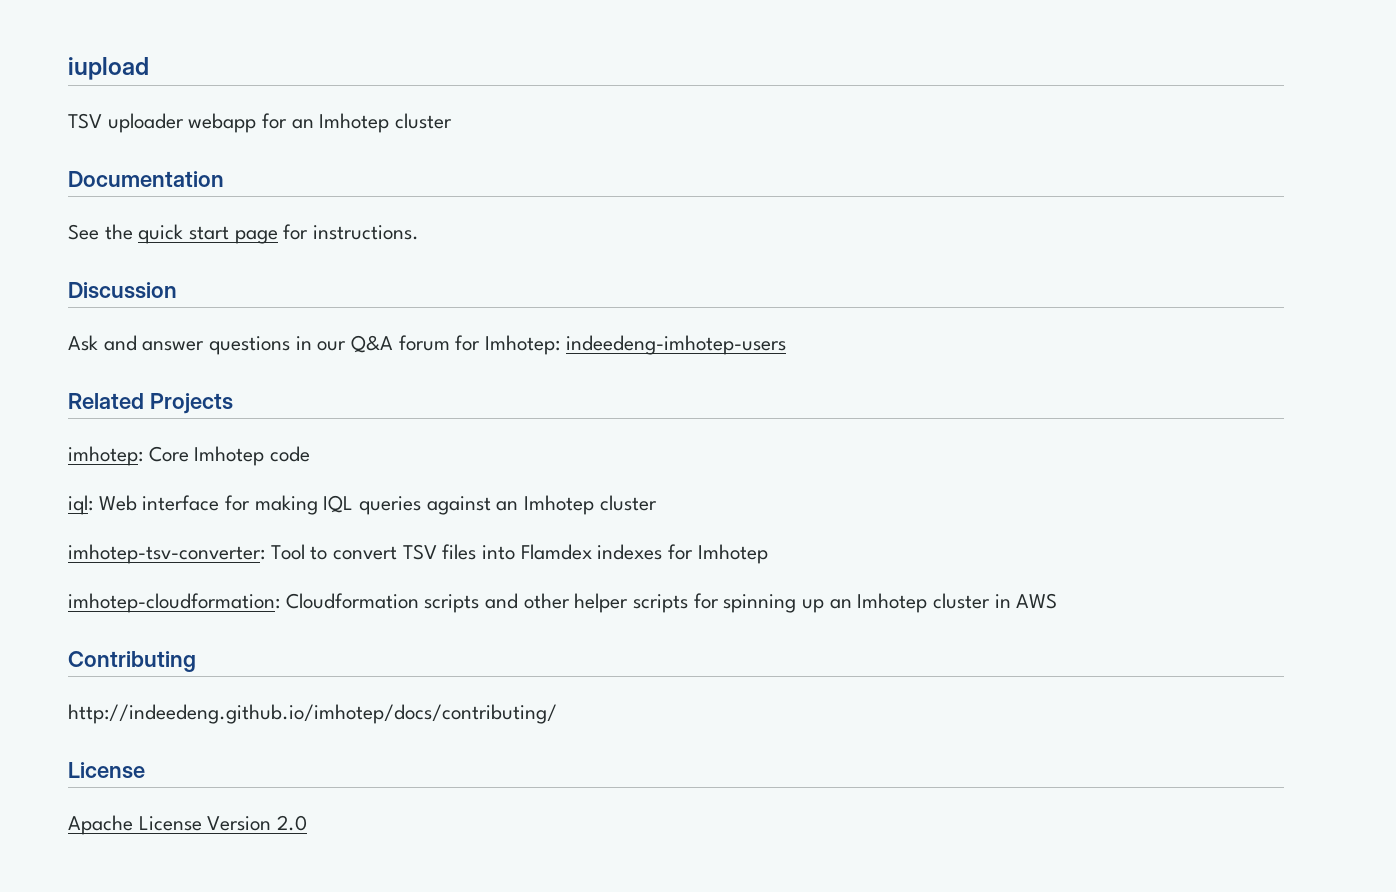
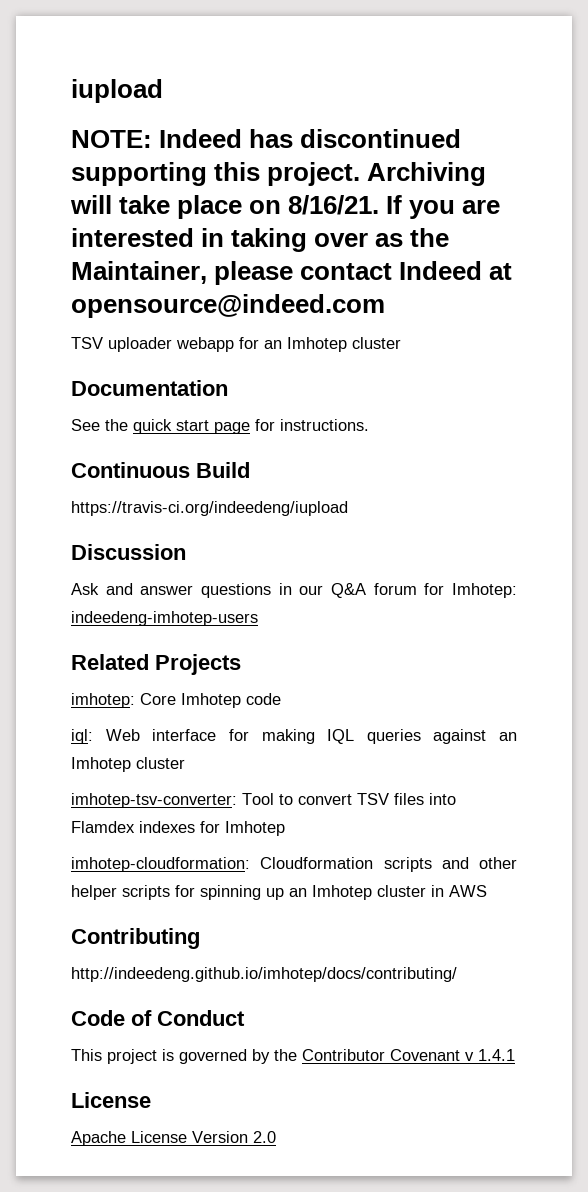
+ NOTE: Indeed has discontinued supporting this project. Archiving will take place on 8/16/21. If you are interested in taking over as the Maintainer, please contact Indeed at opensource@indeed.com
+ Continuous Build
+ https://travis-ci.org/indeedeng/iupload
+ Code of Conduct
+ This project is governed by the Contributor Covenant v 1.4.1

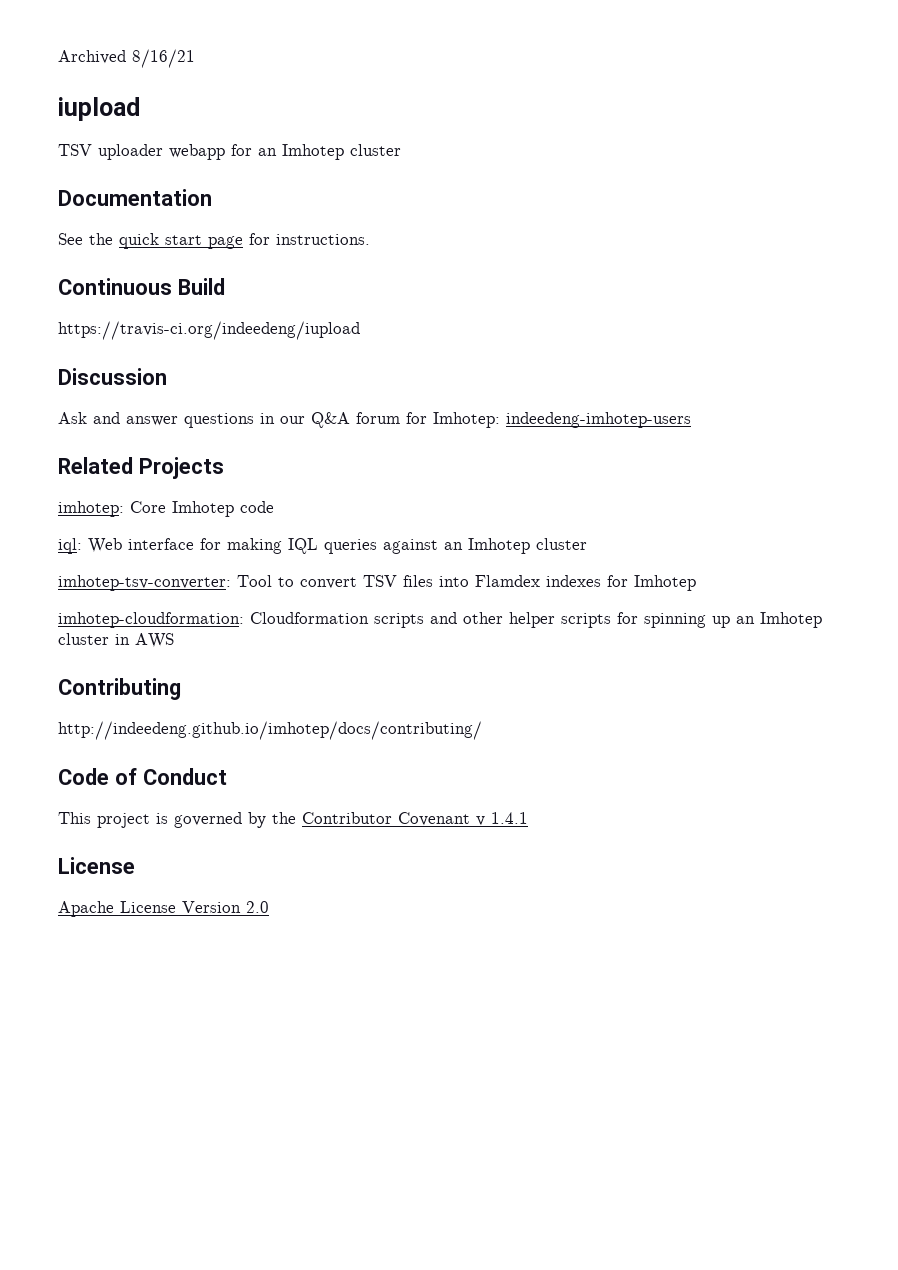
+ Archived 8/16/21
- NOTE: Indeed has discontinued supporting this project. Archiving will take place on 8/16/21. If you are interested in taking over as the Maintainer, please contact Indeed at opensource@indeed.com

